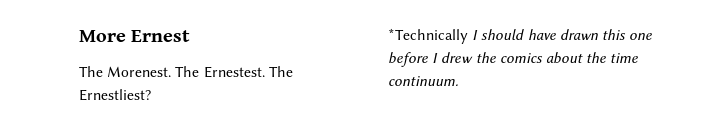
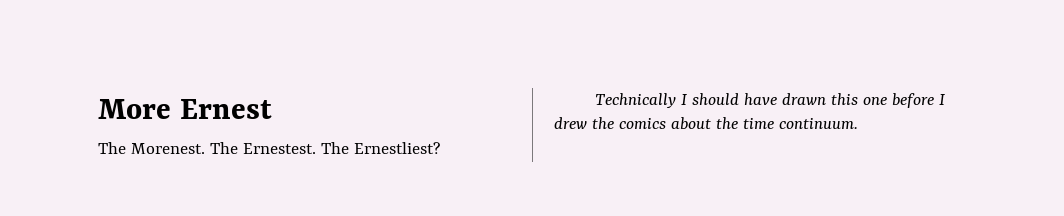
- *Technically I should have drawn this one before I drew the comics about the time continuum.
+ Technically I should have drawn this one before I drew the comics about the time continuum.

